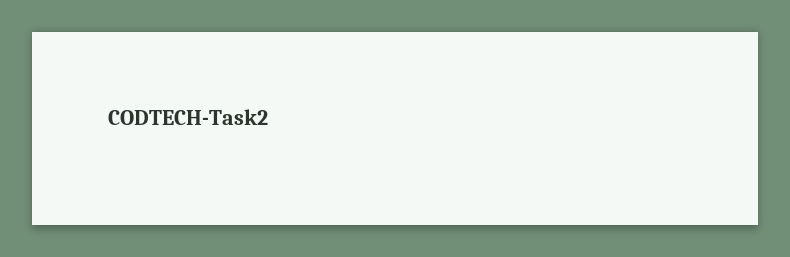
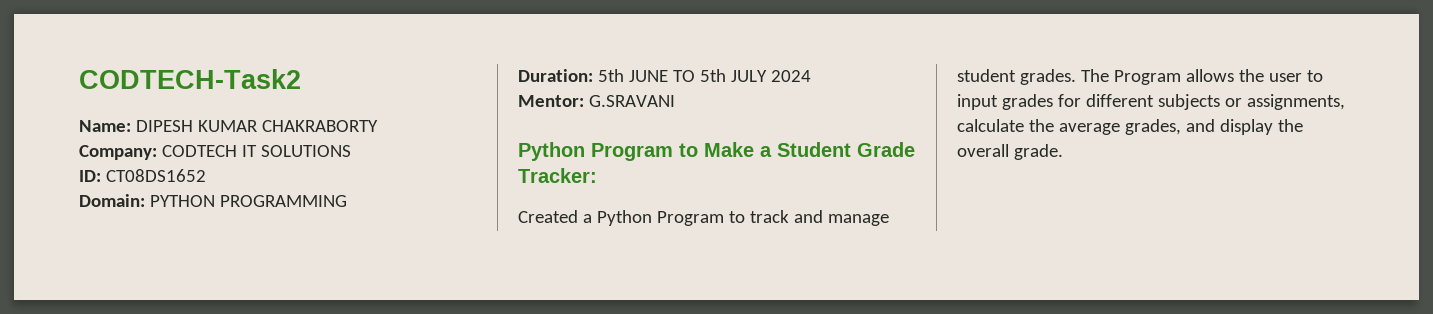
+ Name: DIPESH KUMAR CHAKRABORTY
+ Company: CODTECH IT SOLUTIONS
+ ID: CT08DS1652
+ Domain: PYTHON PROGRAMMING
+ Duration: 5th JUNE TO 5th JULY 2024
+ Mentor: G.SRAVANI
+ Python Program to Make a Student Grade Tracker:
+ Created a Python Program to track and manage student grades. The Program allows the user to input grades for different subjects or assignments, calculate the average grades, and display the overall grade.

